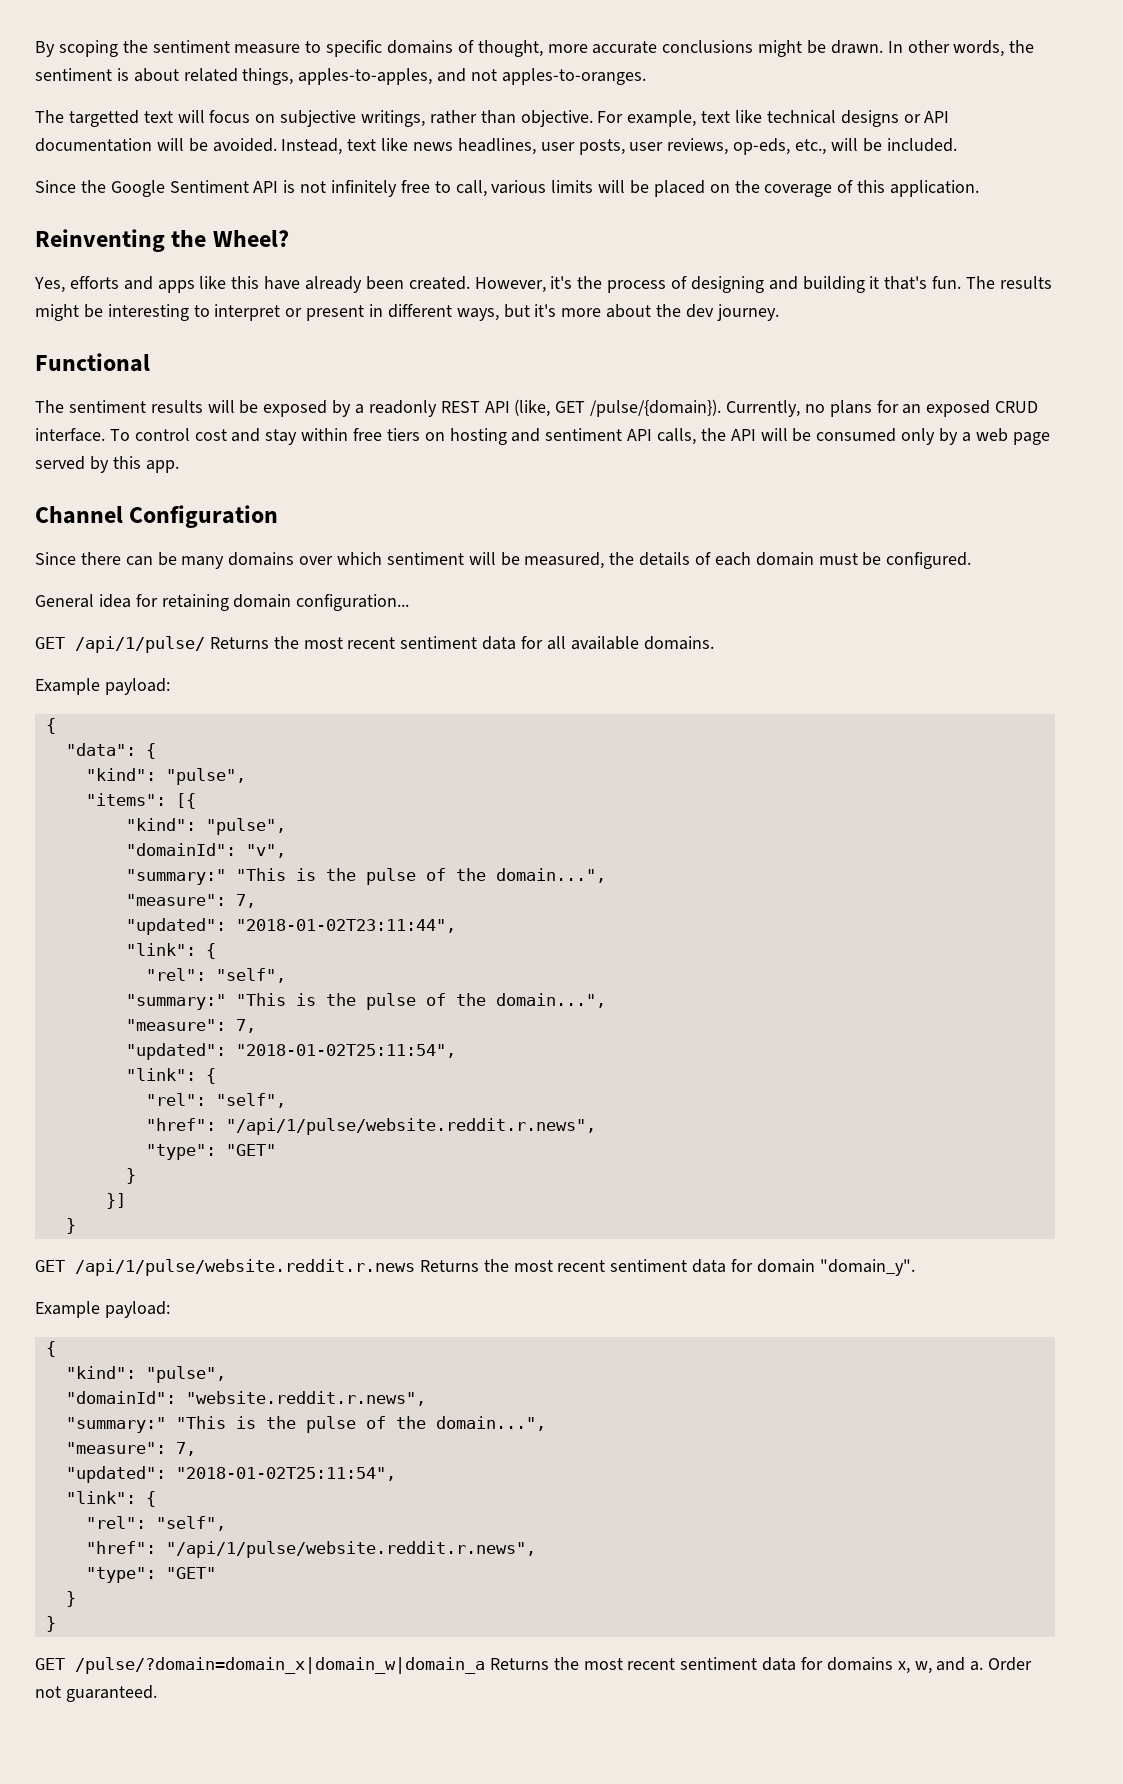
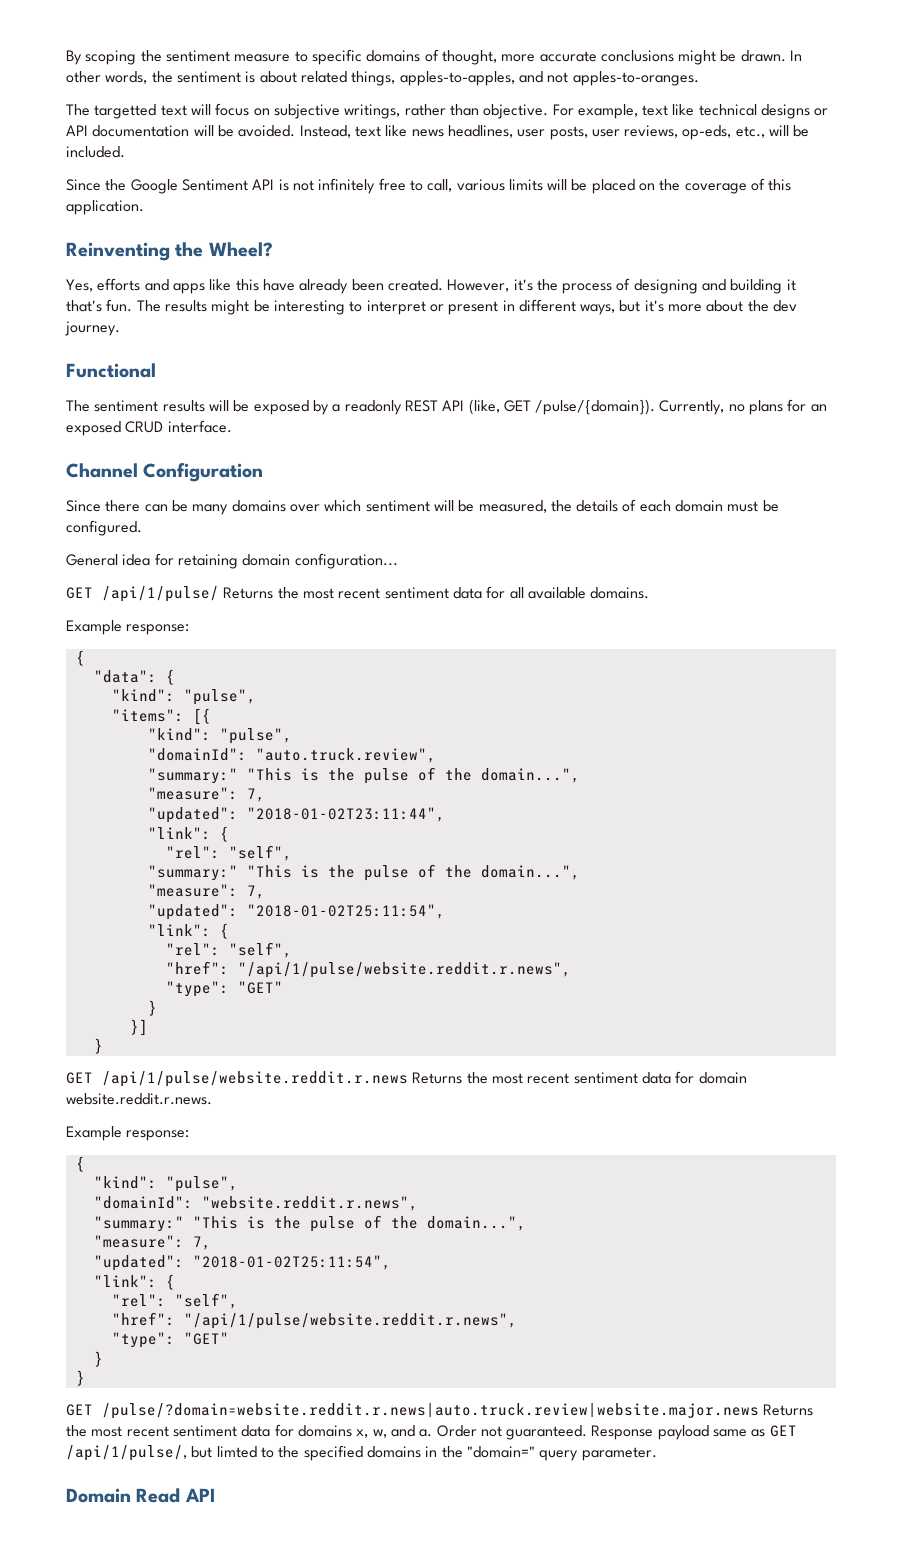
- To control cost and stay within free tiers on hosting and sentiment API calls, the API will be consumed only by a web page served by this app.
  GET /api/1/pulse/ Returns the most recent sentiment data for all available domains.
- Example payload:
+ Example response:
- "domainId": "v",
+ "domainId": "auto.truck.review",
- GET /api/1/pulse/website.reddit.r.news Returns the most recent sentiment data for domain "domain_y".
- Example payload:
+ GET /api/1/pulse/website.reddit.r.news Returns the most recent sentiment data for domain website.reddit.r.news.
+ Example response:
- GET /pulse/?domain=domain_x|domain_w|domain_a Returns the most recent sentiment data for domains x, w, and a.
+ GET /pulse/?domain=website.reddit.r.news|auto.truck.review|website.major.news Returns the most recent sentiment data for domains x, w, and a.
+ Response payload same as GET /api/1/pulse/, but limted to the specified domains in the "domain=" query parameter.
+ Domain Read API

